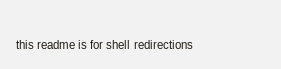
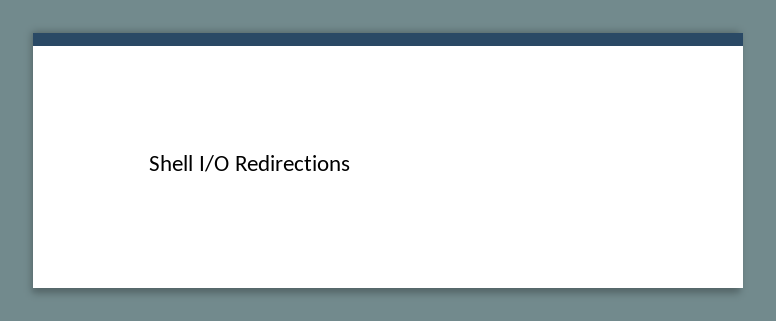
- this readme is for shell redirections
+ Shell I/O Redirections

